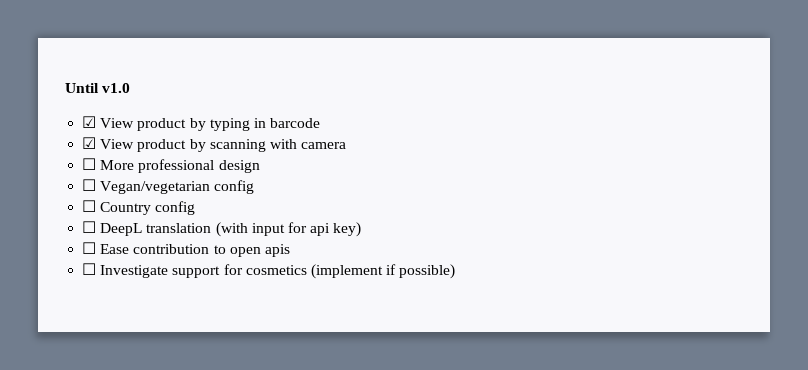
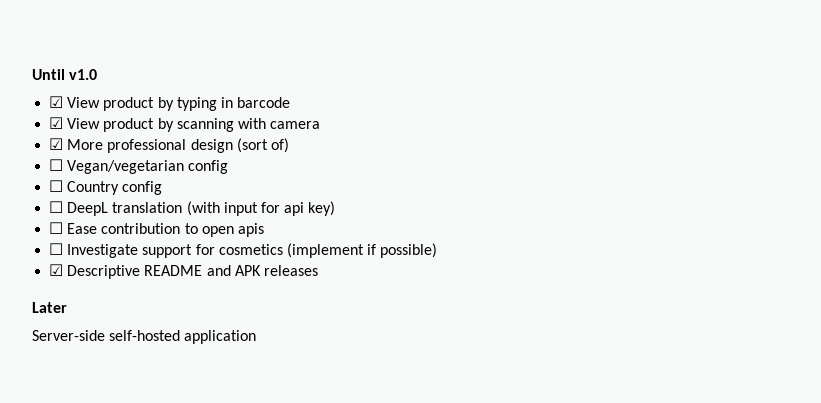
- ☐ More professional design
+ ☑ More professional design (sort of)
+ ☑ Descriptive README and APK releases
+ Later
+ Server-side self-hosted application

